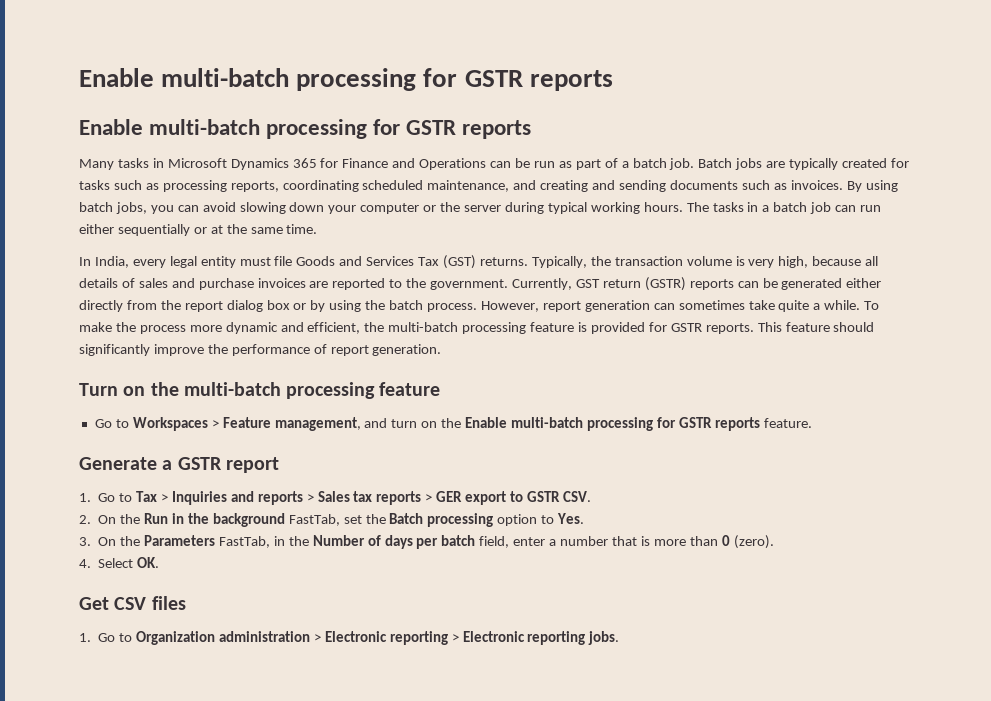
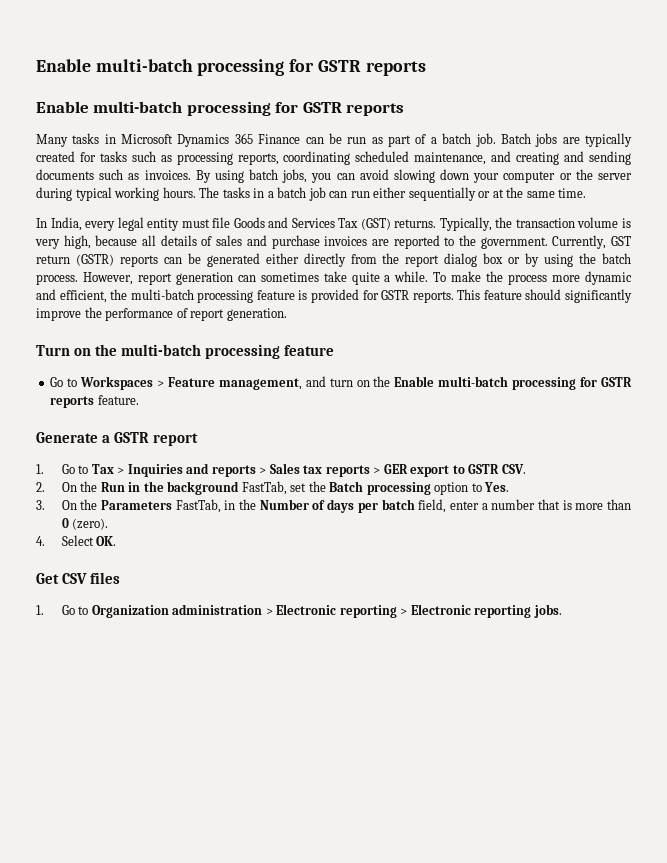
- Many tasks in Microsoft Dynamics 365 for Finance and Operations can be run as part of a batch job.
+ Many tasks in Microsoft Dynamics 365 Finance can be run as part of a batch job.

